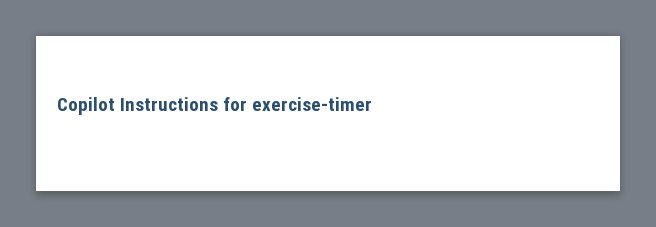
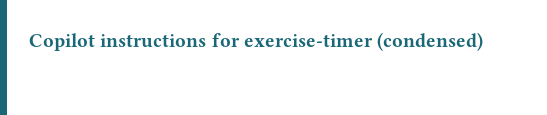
- Copilot Instructions for exercise-timer
+ Copilot instructions for exercise-timer (condensed)

